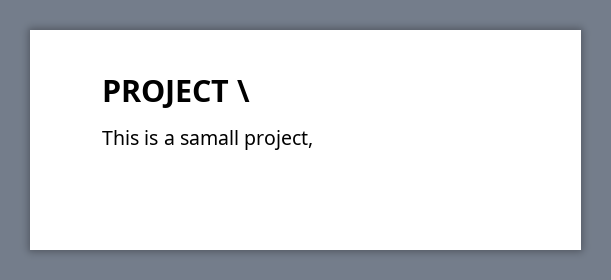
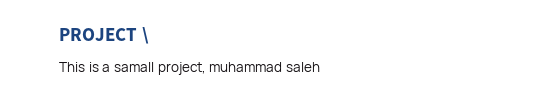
- This is a samall project,
+ This is a samall project, muhammad saleh

